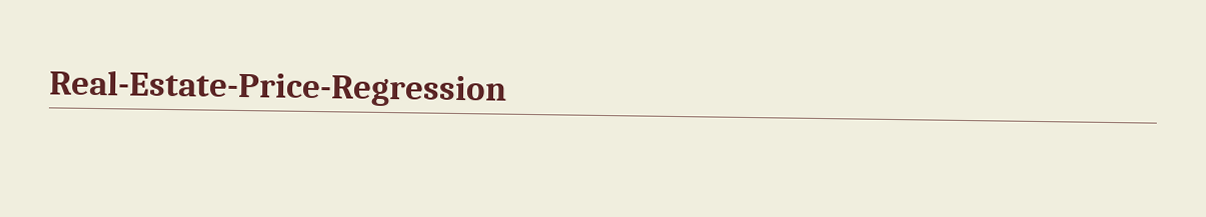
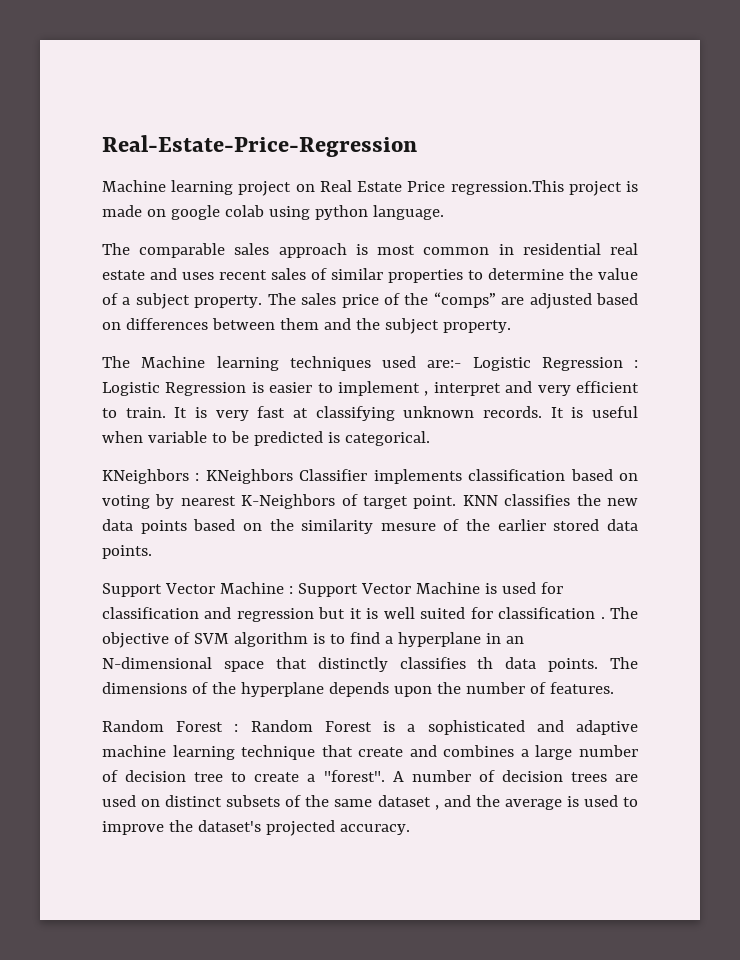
+ Machine learning project on Real Estate Price regression.This project is made on google colab using python language.
+ The comparable sales approach is most common in residential real estate and uses recent sales of similar properties to determine the value of a subject property. The sales price of the “comps” are adjusted based on differences between them and the subject property.
+ The Machine learning techniques used are:- Logistic Regression : Logistic Regression is easier to implement , interpret and very efficient to train. It is very fast at classifying unknown records. It is useful when variable to be predicted is categorical.
+ KNeighbors : KNeighbors Classifier implements classification based on voting by nearest K-Neighbors of target point. KNN classifies the new data points based on the similarity mesure of the earlier stored data points.
+ Support Vector Machine : Support Vector Machine is used for classification and regression but it is well suited for classification . The objective of SVM algorithm is to find a hyperplane in an N-dimensional space that distinctly classifies th data points. The dimensions of the hyperplane depends upon the number of features.
+ Random Forest : Random Forest is a sophisticated and adaptive machine learning technique that create and combines a large number of decision tree to create a "forest". A number of decision trees are used on distinct subsets of the same dataset , and the average is used to improve the dataset's projected accuracy.

